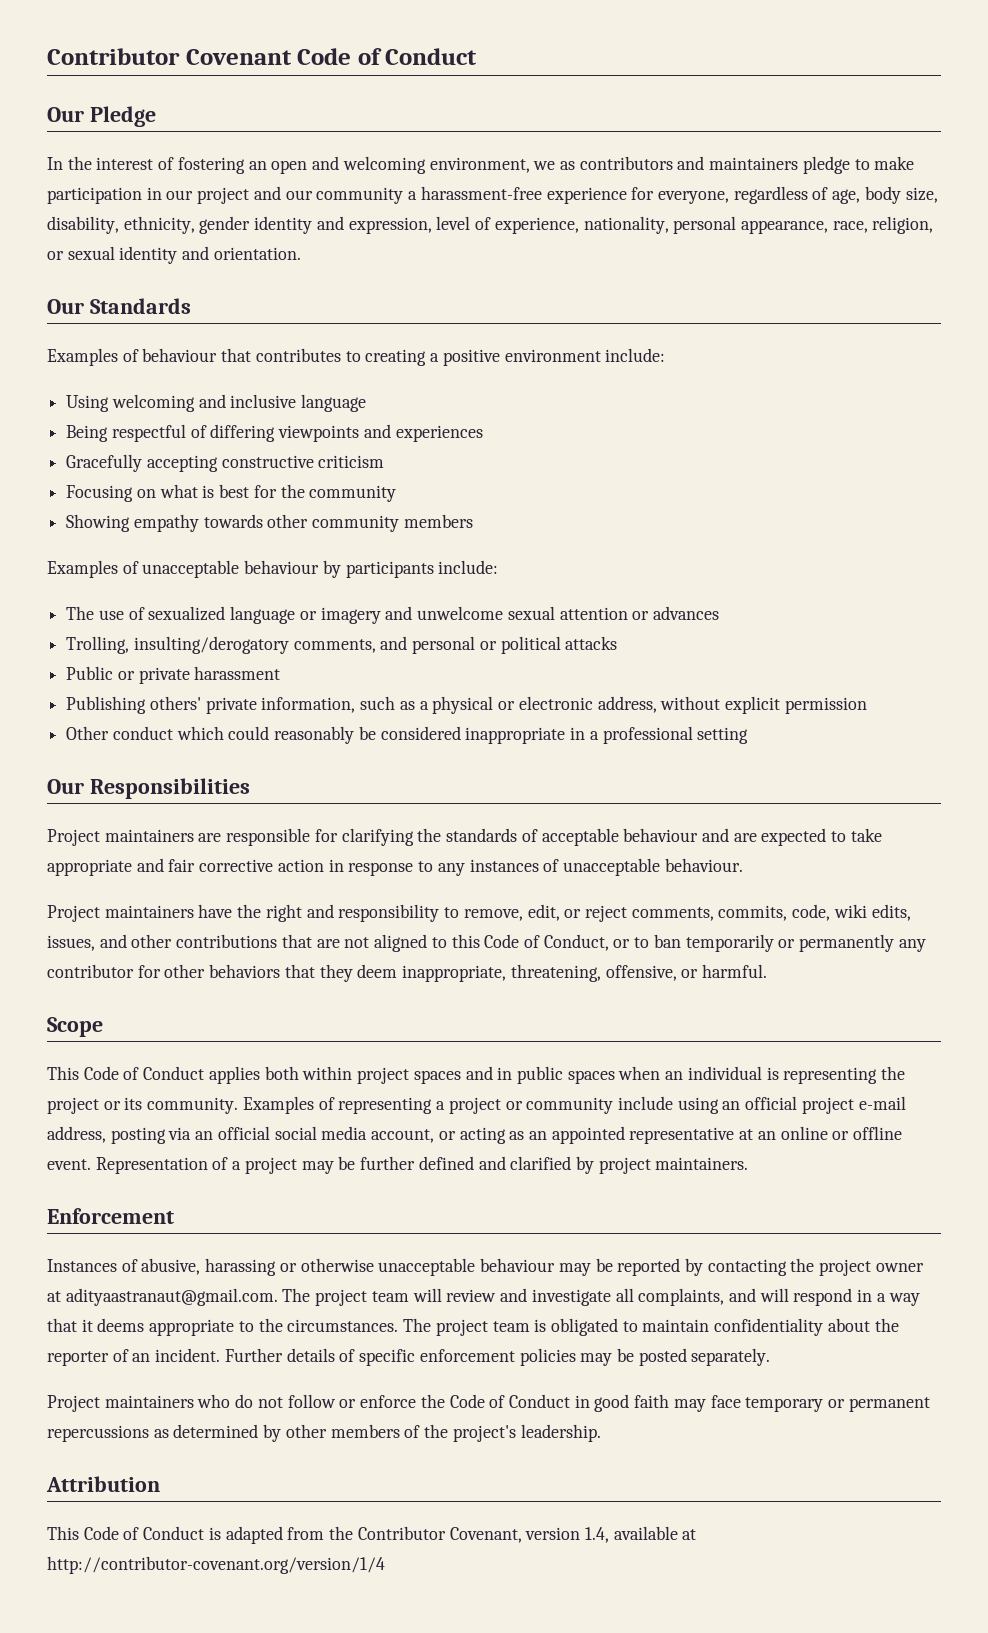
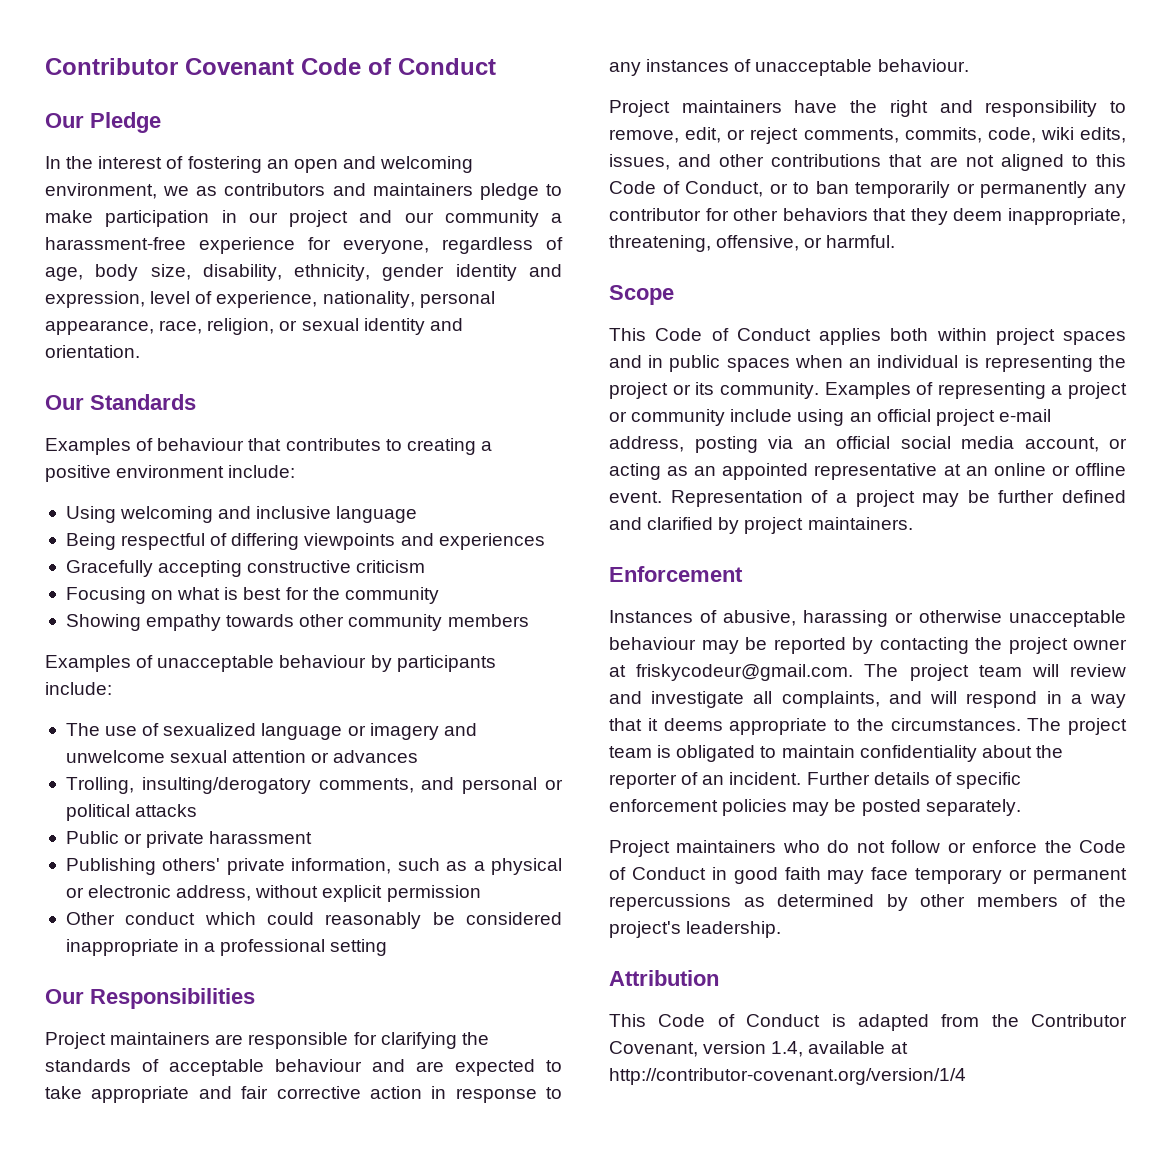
- Instances of abusive, harassing or otherwise unacceptable behaviour may be reported by contacting the project owner at adityaastranaut@gmail.com. The project team will review and investigate all complaints, and will respond in a way that it deems appropriate to the circumstances.
+ Instances of abusive, harassing or otherwise unacceptable behaviour may be reported by contacting the project owner at friskycodeur@gmail.com. The project team will review and investigate all complaints, and will respond in a way that it deems appropriate to the circumstances.

